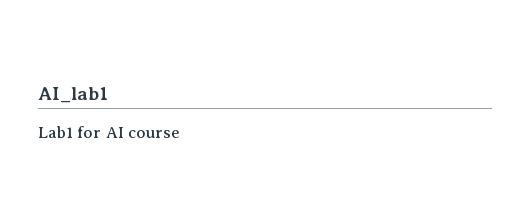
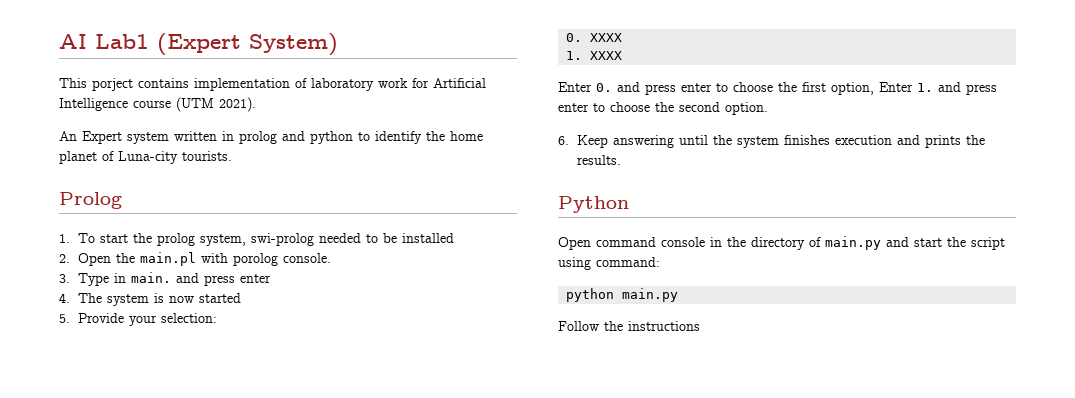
- AI_lab1
- Lab1 for AI course
+ AI Lab1 (Expert System)
+ This porject contains implementation of laboratory work for Artificial Intelligence course (UTM 2021).
+ An Expert system written in prolog and python to identify the home planet of Luna-city tourists.
+ Prolog
+ 1. To start the prolog system, swi-prolog needed to be installed
+ 2. Open the main.pl with porolog console.
+ 3. Type in main. and press enter
+ 4. The system is now started
+ 5. Provide your selection:
+ 0. XXXX
+ 1. XXXX
+ Enter 0. and press enter to choose the first option, Enter 1. and press enter to choose the second option.
+ 6. Keep answering until the system finishes execution and prints the results.
+ Python
+ Open command console in the directory of main.py and start the script using command:
+ python main.py
+ Follow the instructions

